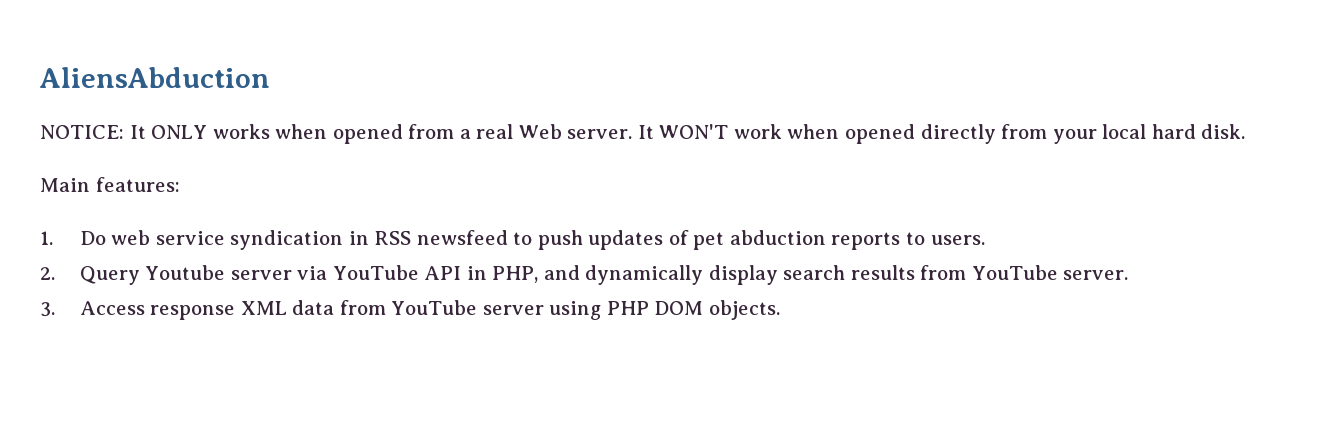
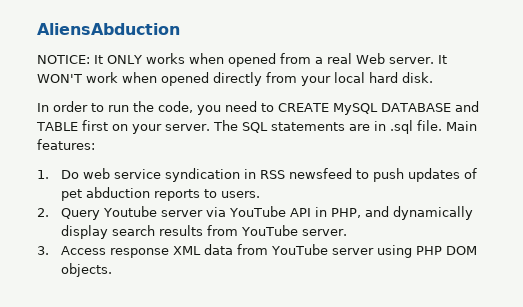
+ In order to run the code, you need to CREATE MySQL DATABASE and TABLE first on your server. The SQL statements are in .sql file.

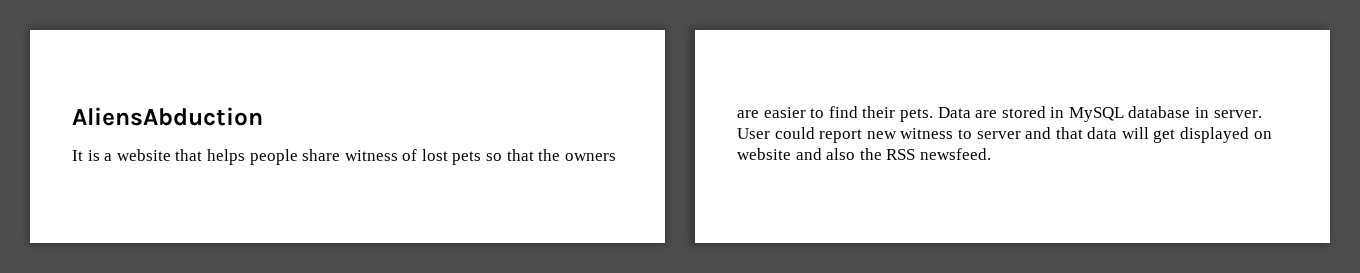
- NOTICE: It ONLY works when opened from a real Web server. It WON'T work when opened directly from your local hard disk.
- In order to run the code, you need to CREATE MySQL DATABASE and TABLE first on your server. The SQL statements are in .sql file. Main features:
- 1. Do web service syndication in RSS newsfeed to push updates of pet abduction reports to users.
- 2. Query Youtube server via YouTube API in PHP, and dynamically display search results from YouTube server.
- 3. Access response XML data from YouTube server using PHP DOM objects.
+ It is a website that helps people share witness of lost pets so that the owners are easier to find their pets. Data are stored in MySQL database in server. User could report new witness to server and that data will get displayed on website and also the RSS newsfeed.

